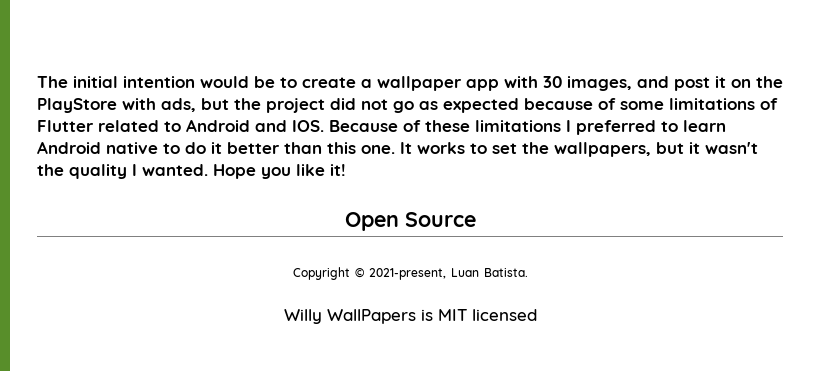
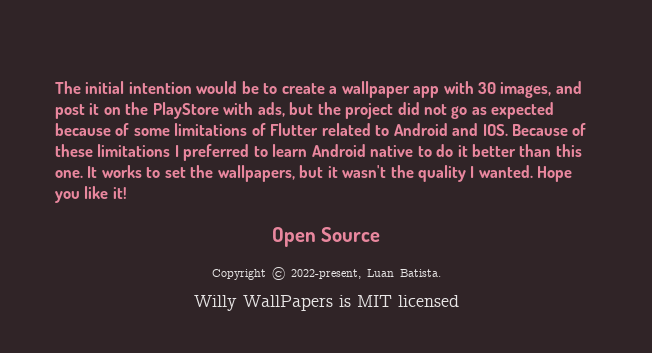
- Copyright © 2021-present, Luan Batista.
+ Copyright © 2022-present, Luan Batista.

